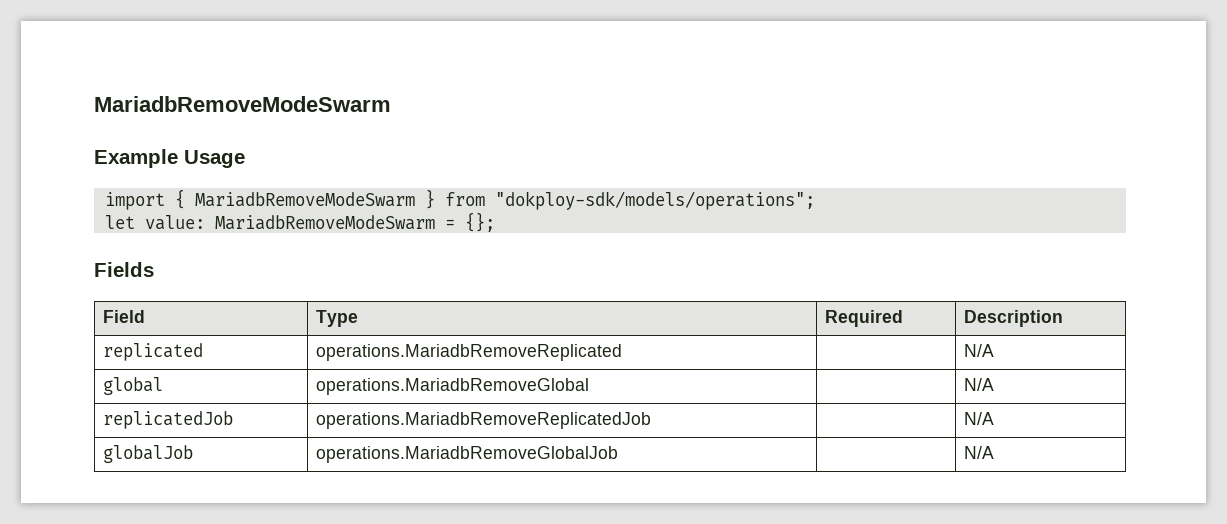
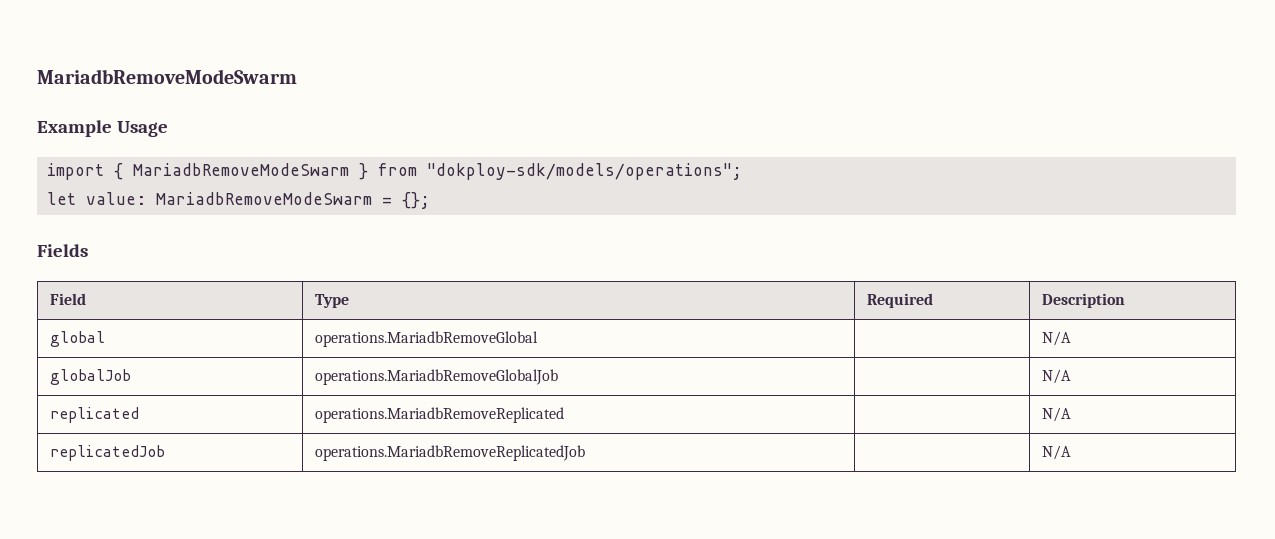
+ global | operations.MariadbRemoveGlobal | | N/A
+ globalJob | operations.MariadbRemoveGlobalJob | | N/A
  replicated | operations.MariadbRemoveReplicated | | N/A
- global | operations.MariadbRemoveGlobal | | N/A
- globalJob | operations.MariadbRemoveGlobalJob | | N/A

